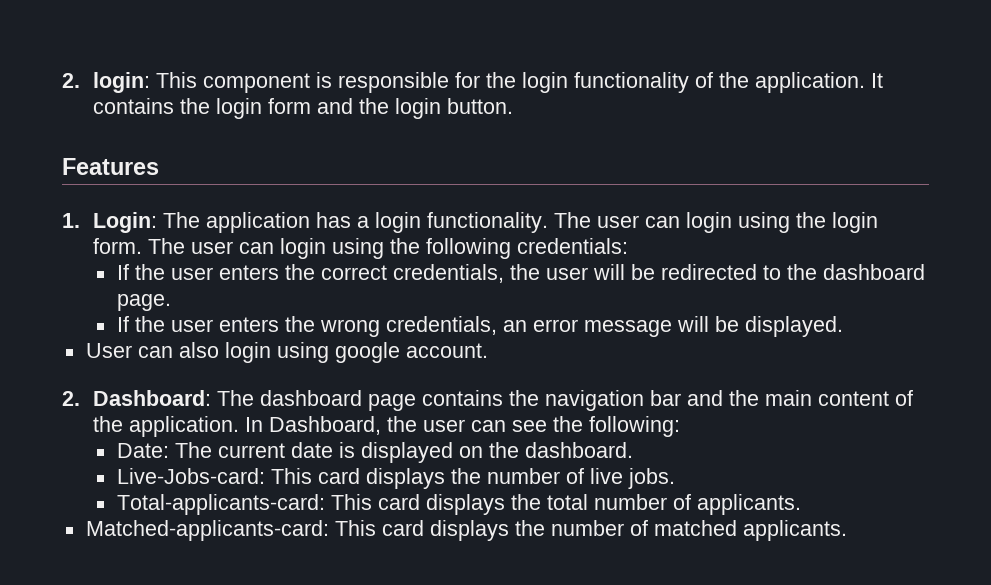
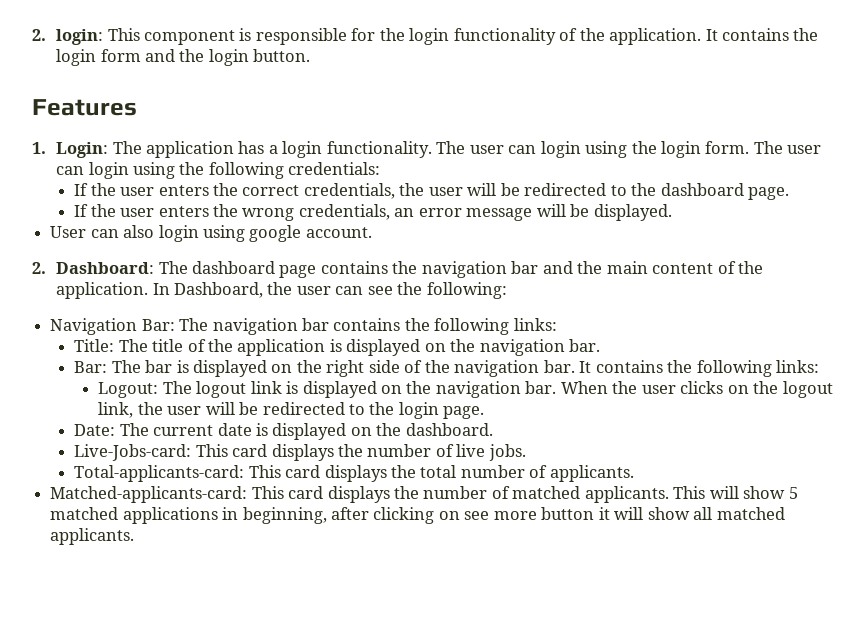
+ Navigation Bar: The navigation bar contains the following links:
+ Title: The title of the application is displayed on the navigation bar.
+ Bar: The bar is displayed on the right side of the navigation bar. It contains the following links:
+ Logout: The logout link is displayed on the navigation bar. When the user clicks on the logout link, the user will be redirected to the login page.
+ This will show 5 matched applications in beginning, after clicking on see more button it will show all matched applicants.

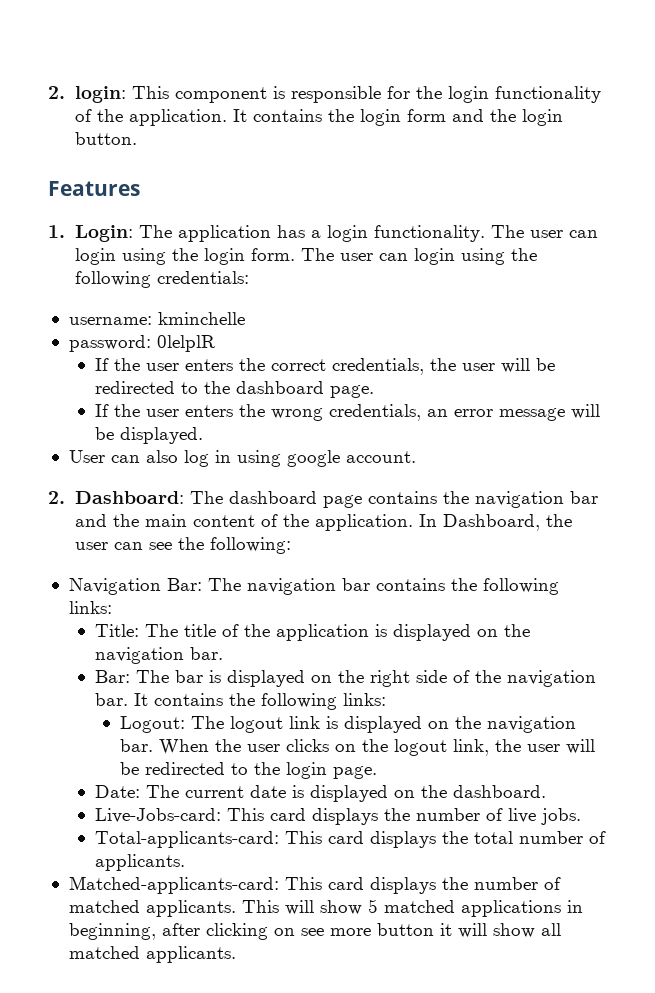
+ username: kminchelle
+ password: 0lelplR
- User can also login using google account.
+ User can also log in using google account.

